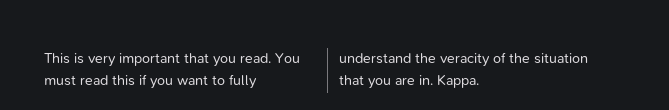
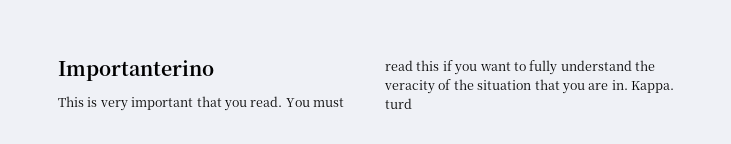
+ Importanterino
- Kappa.
+ Kappa. turd

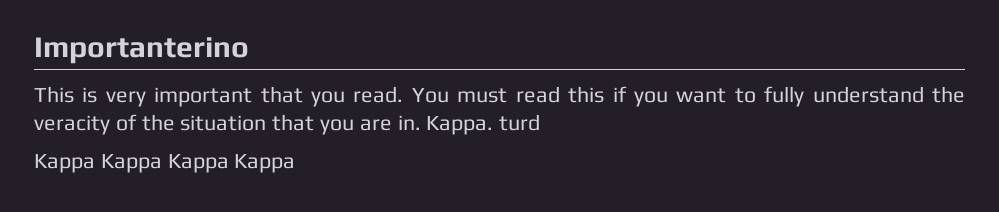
+ Kappa Kappa Kappa Kappa

